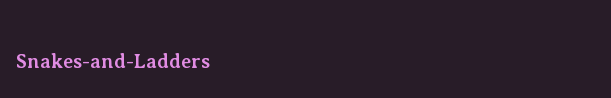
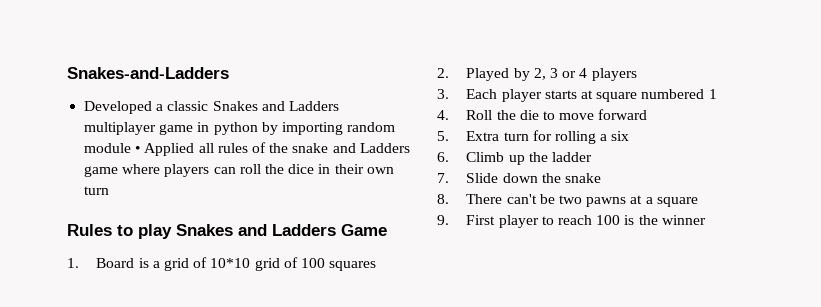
+ Developed a classic Snakes and Ladders multiplayer game in python by importing random module • Applied all rules of the snake and Ladders game where players can roll the dice in their own turn
+ Rules to play Snakes and Ladders Game
+ 1. Board is a grid of 10*10 grid of 100 squares
+ 2. Played by 2, 3 or 4 players
+ 3. Each player starts at square numbered 1
+ 4. Roll the die to move forward
+ 5. Extra turn for rolling a six
+ 6. Climb up the ladder
+ 7. Slide down the snake
+ 8. There can't be two pawns at a square
+ 9. First player to reach 100 is the winner

